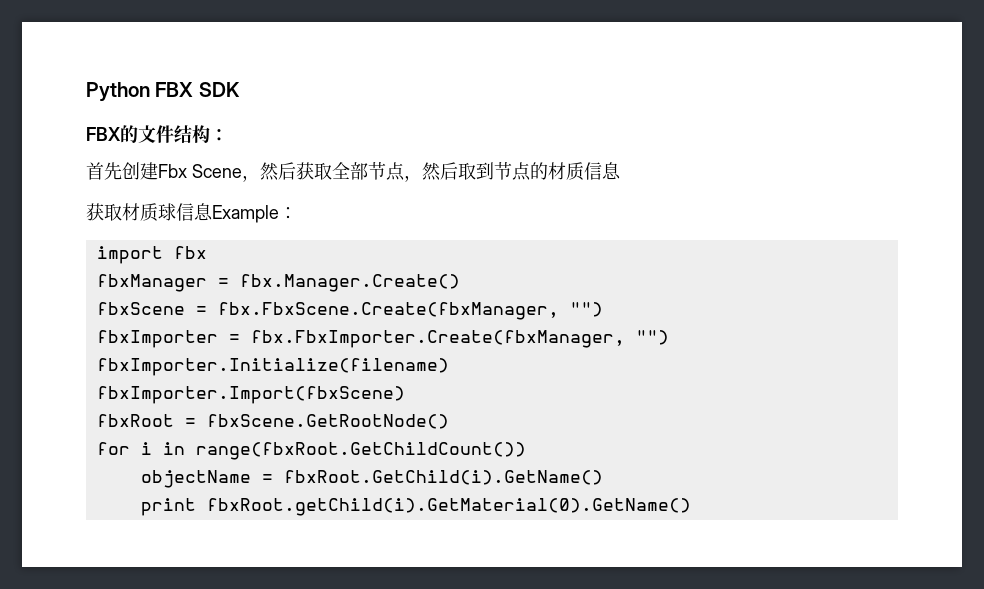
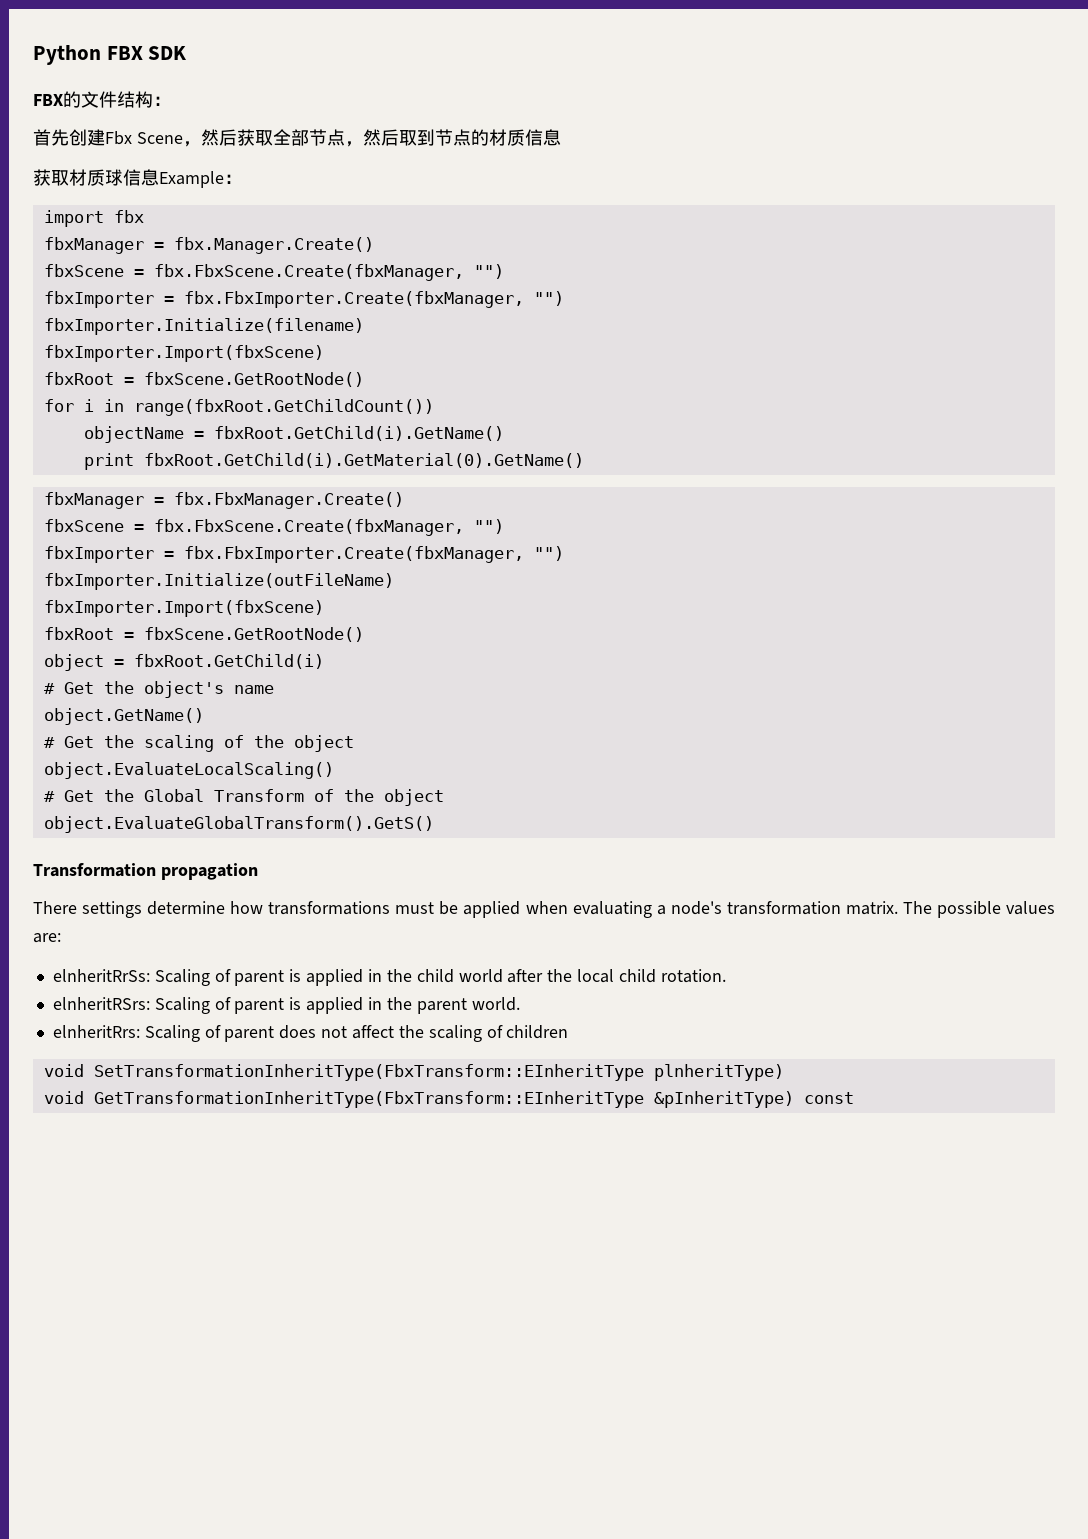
- print fbxRoot.getChild(i).GetMaterial(0).GetName()
+ print fbxRoot.GetChild(i).GetMaterial(0).GetName()
+ fbxManager = fbx.FbxManager.Create()
+ fbxScene = fbx.FbxScene.Create(fbxManager, "")
+ fbxImporter = fbx.FbxImporter.Create(fbxManager, "")
+ fbxImporter.Initialize(outFileName)
+ fbxImporter.Import(fbxScene)
+ fbxRoot = fbxScene.GetRootNode()
+ object = fbxRoot.GetChild(i)
+ # Get the object's name
+ object.GetName()
+ # Get the scaling of the object
+ object.EvaluateLocalScaling()
+ # Get the Global Transform of the object
+ object.EvaluateGlobalTransform().GetS()
+ Transformation propagation
+ There settings determine how transformations must be applied when evaluating a node's transformation matrix. The possible values are:
+ elnheritRrSs: Scaling of parent is applied in the child world after the local child rotation.
+ elnheritRSrs: Scaling of parent is applied in the parent world.
+ elnheritRrs: Scaling of parent does not affect the scaling of children
+ void SetTransformationInheritType(FbxTransform::EInheritType plnheritType)
+ void GetTransformationInheritType(FbxTransform::EInheritType &pInheritType) const

